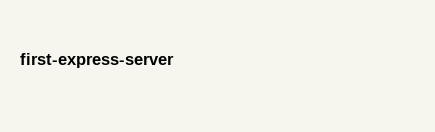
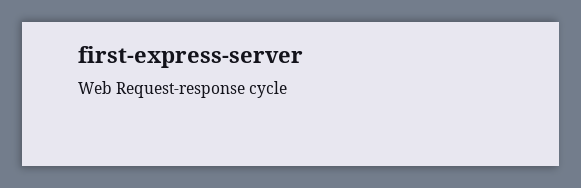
+ Web Request-response cycle

